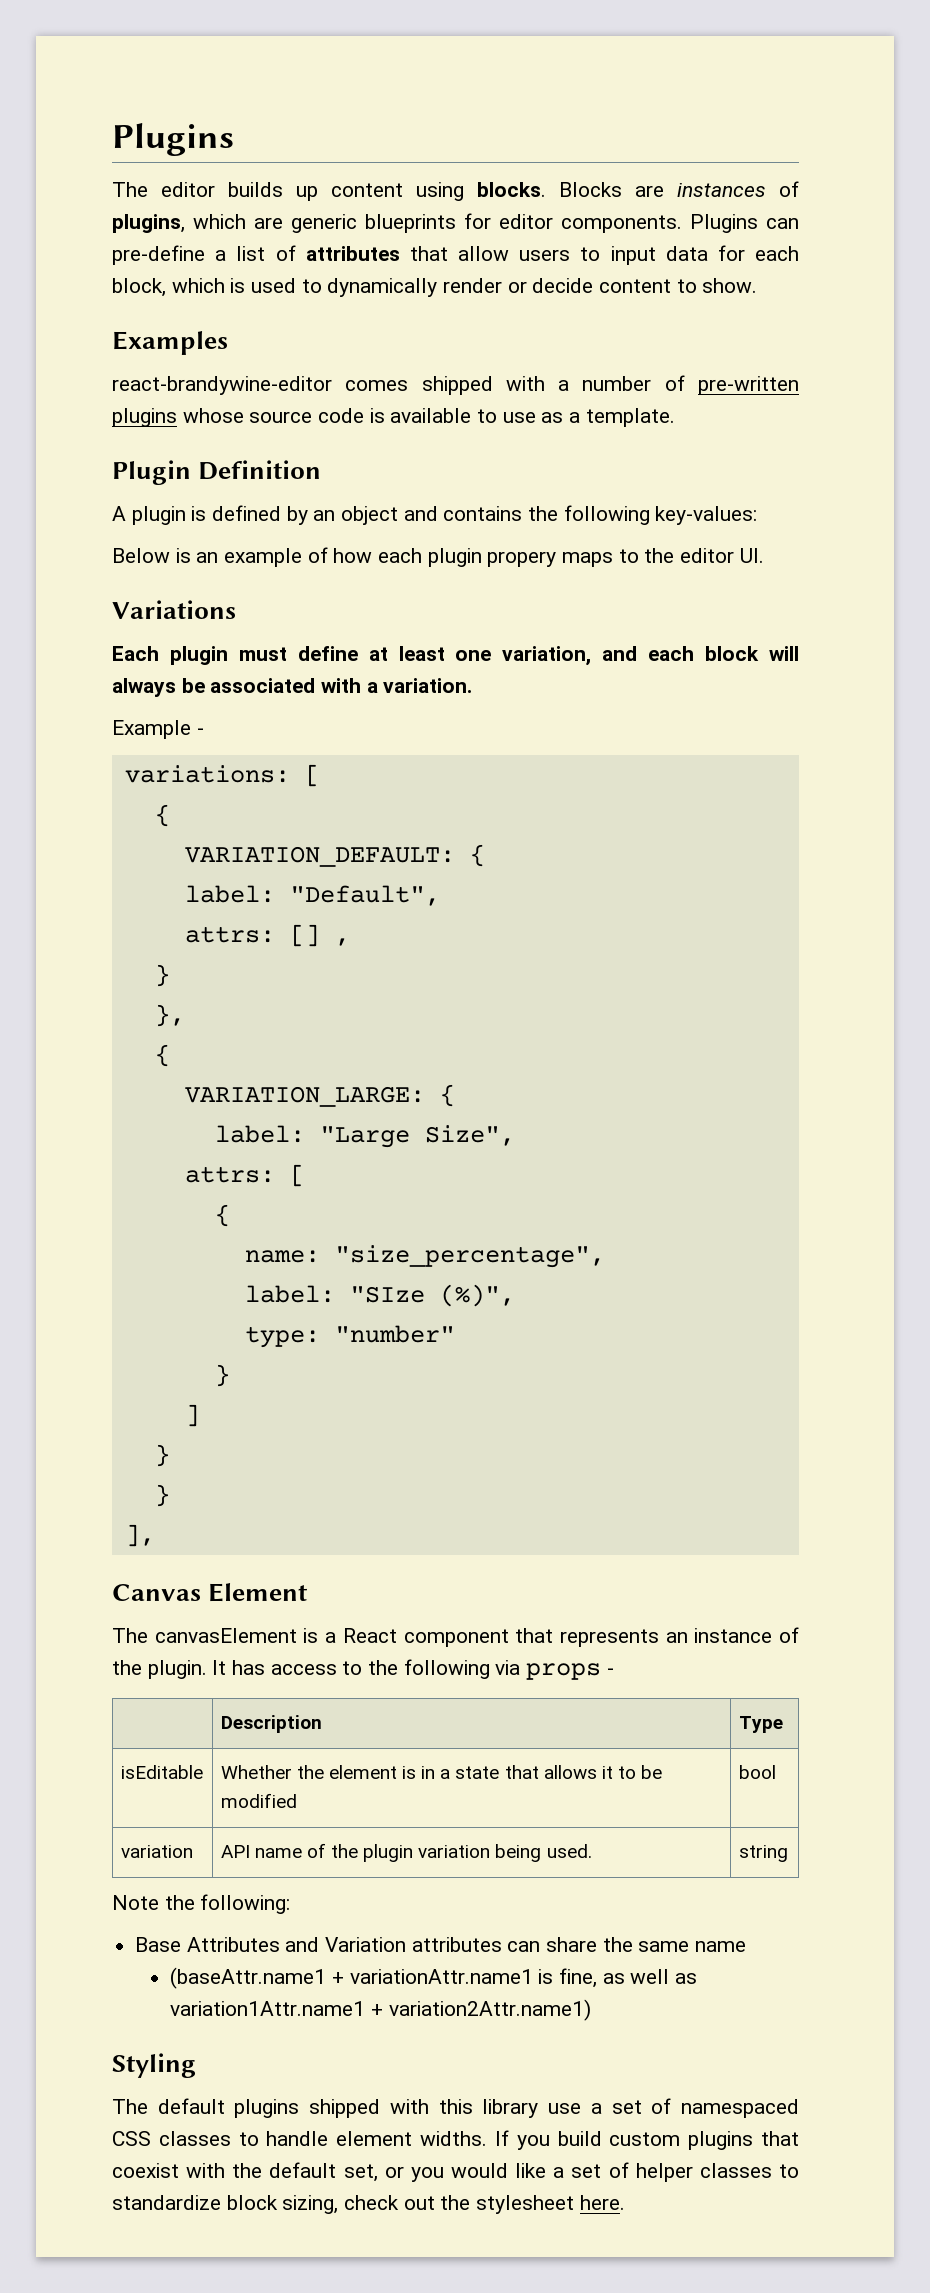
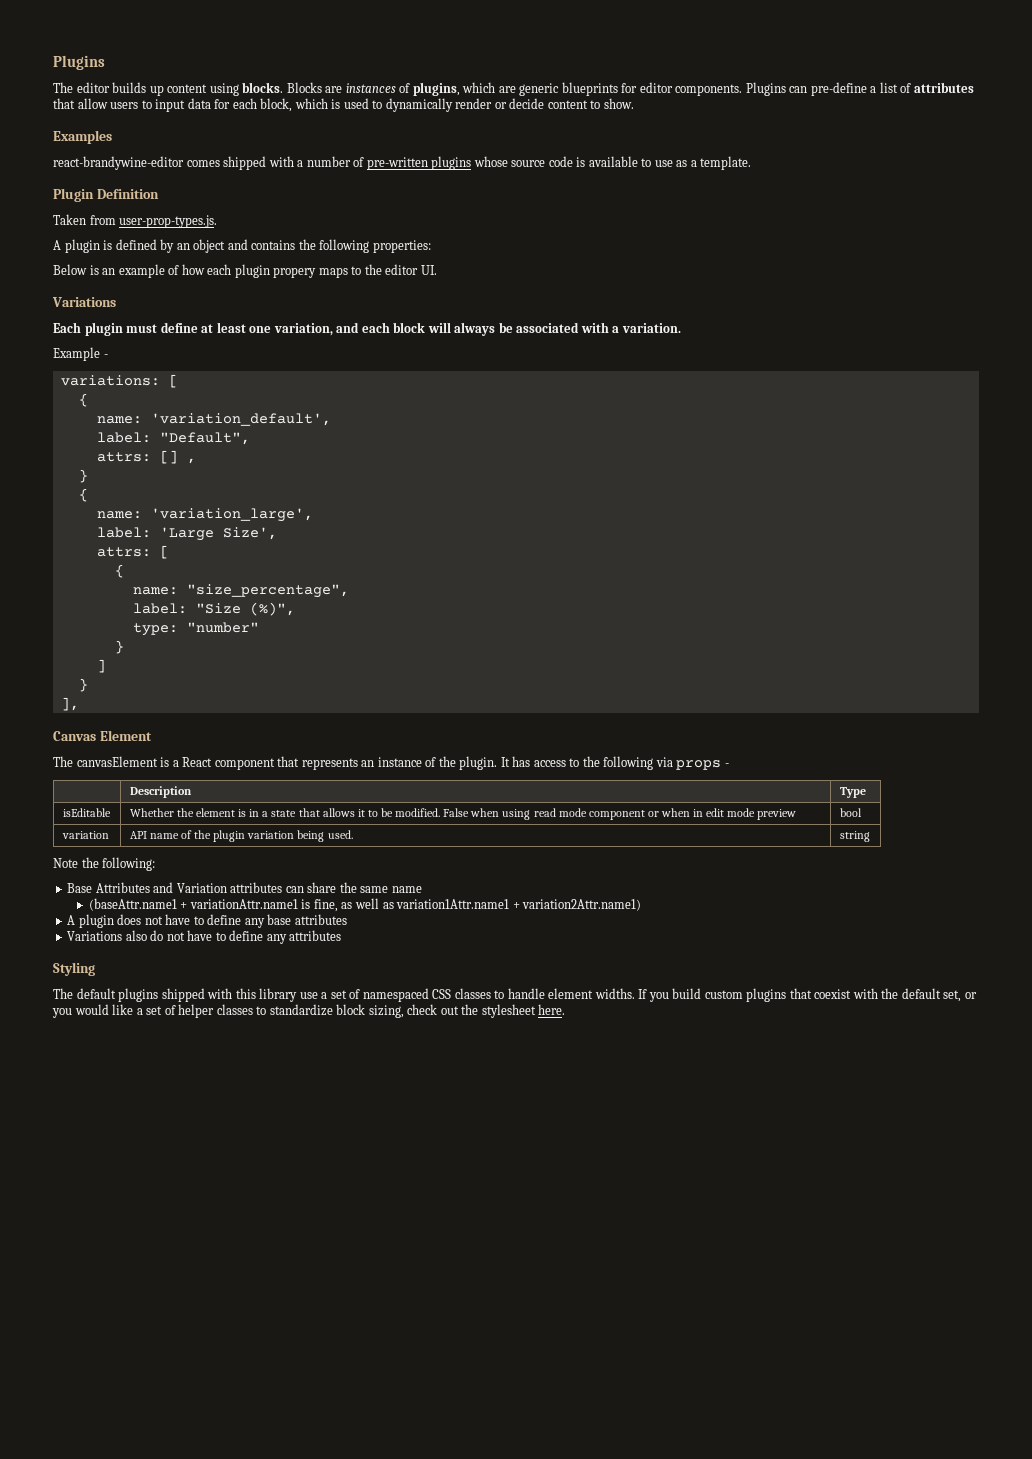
+ Taken from user-prop-types.js.
- A plugin is defined by an object and contains the following key-values:
+ A plugin is defined by an object and contains the following properties:
- VARIATION_DEFAULT: {
+ name: 'variation_default',
  attrs: [] ,
  }
- },
  {
- VARIATION_LARGE: {
- label: "Large Size",
+ name: 'variation_large',
+ label: 'Large Size',
- label: "SIze (%)",
+ label: "Size (%)",
  ]
- }
- isEditable | Whether the element is in a state that allows it to be modified | bool
+ isEditable | Whether the element is in a state that allows it to be modified. False when using read mode component or when in edit mode preview | bool
+ A plugin does not have to define any base attributes
+ Variations also do not have to define any attributes

